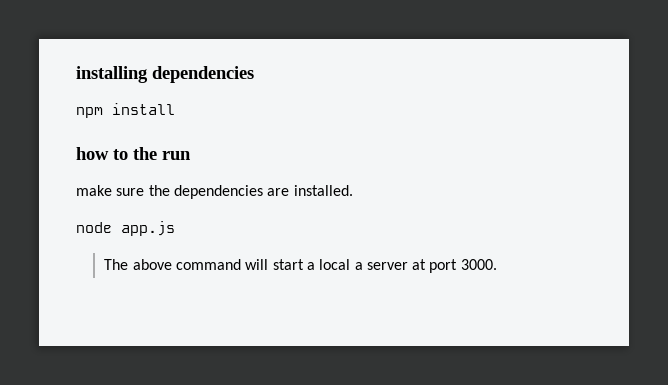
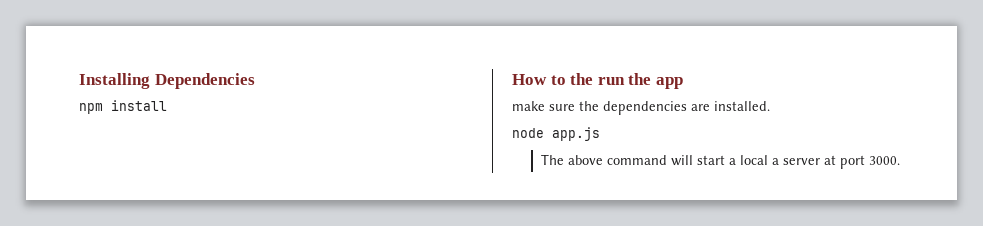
- installing dependencies
+ Installing Dependencies
- how to the run
+ How to the run the app

